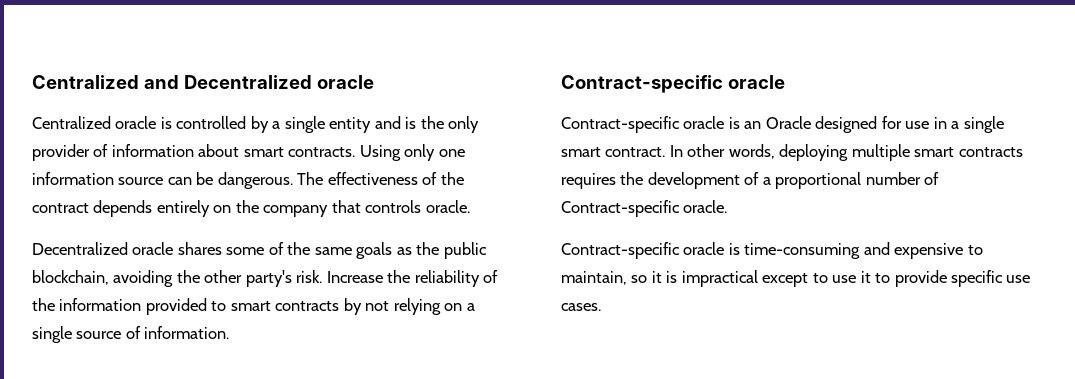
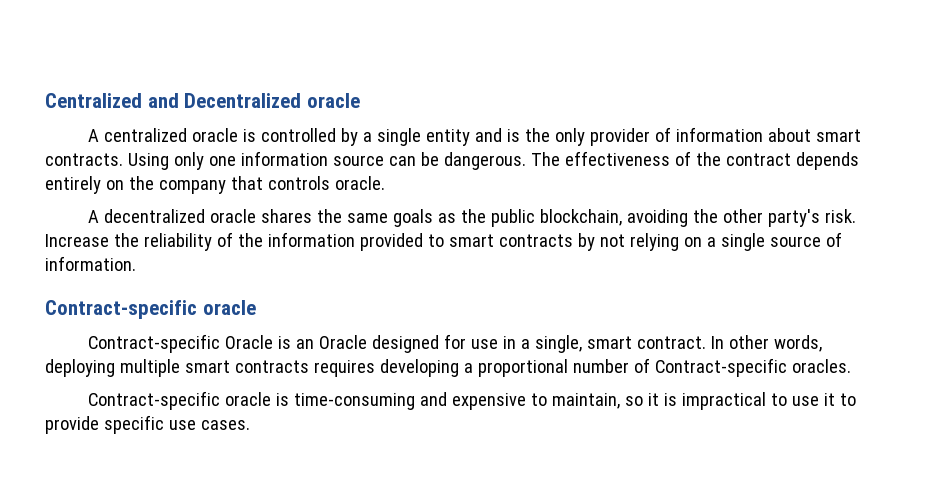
- Centralized oracle is controlled by a single entity and is the only provider of information about smart contracts.
+ A centralized oracle is controlled by a single entity and is the only provider of information about smart contracts.
- Decentralized oracle shares some of the same goals as the public blockchain, avoiding the other party's risk.
+ A decentralized oracle shares the same goals as the public blockchain, avoiding the other party's risk.
- Contract-specific oracle is an Oracle designed for use in a single smart contract.
+ Contract-specific Oracle is an Oracle designed for use in a single, smart contract.
- In other words, deploying multiple smart contracts requires the development of a proportional number of Contract-specific oracle.
+ In other words, deploying multiple smart contracts requires developing a proportional number of Contract-specific oracles.
- Contract-specific oracle is time-consuming and expensive to maintain, so it is impractical except to use it to provide specific use cases.
+ Contract-specific oracle is time-consuming and expensive to maintain, so it is impractical to use it to provide specific use cases.

